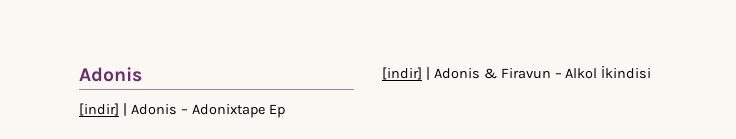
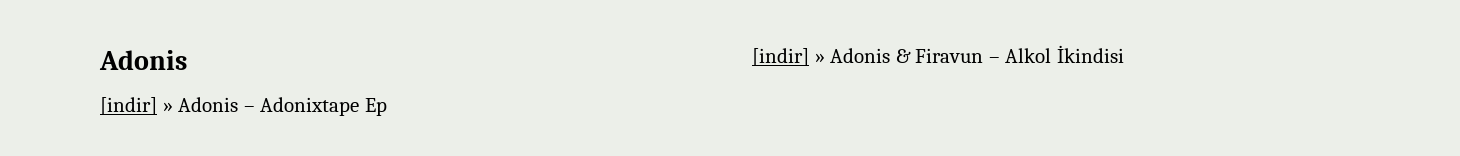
- [indir] | Adonis – Adonixtape Ep
+ [indir] » Adonis – Adonixtape Ep
- [indir] | Adonis & Firavun – Alkol İkindisi
+ [indir] » Adonis & Firavun – Alkol İkindisi

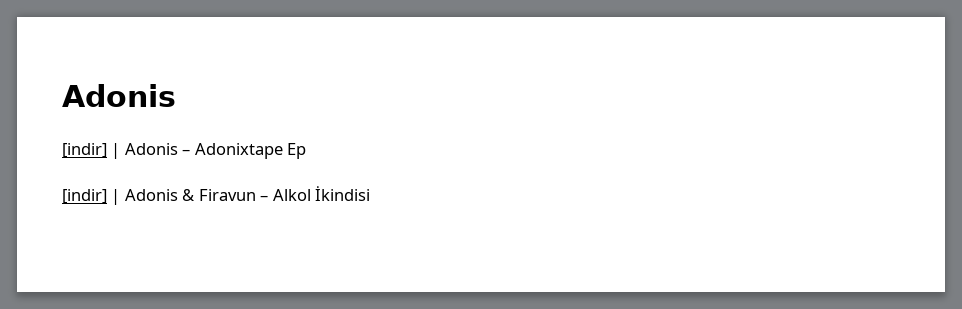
- [indir] » Adonis – Adonixtape Ep
+ [indir] | Adonis – Adonixtape Ep
- [indir] » Adonis & Firavun – Alkol İkindisi
+ [indir] | Adonis & Firavun – Alkol İkindisi

